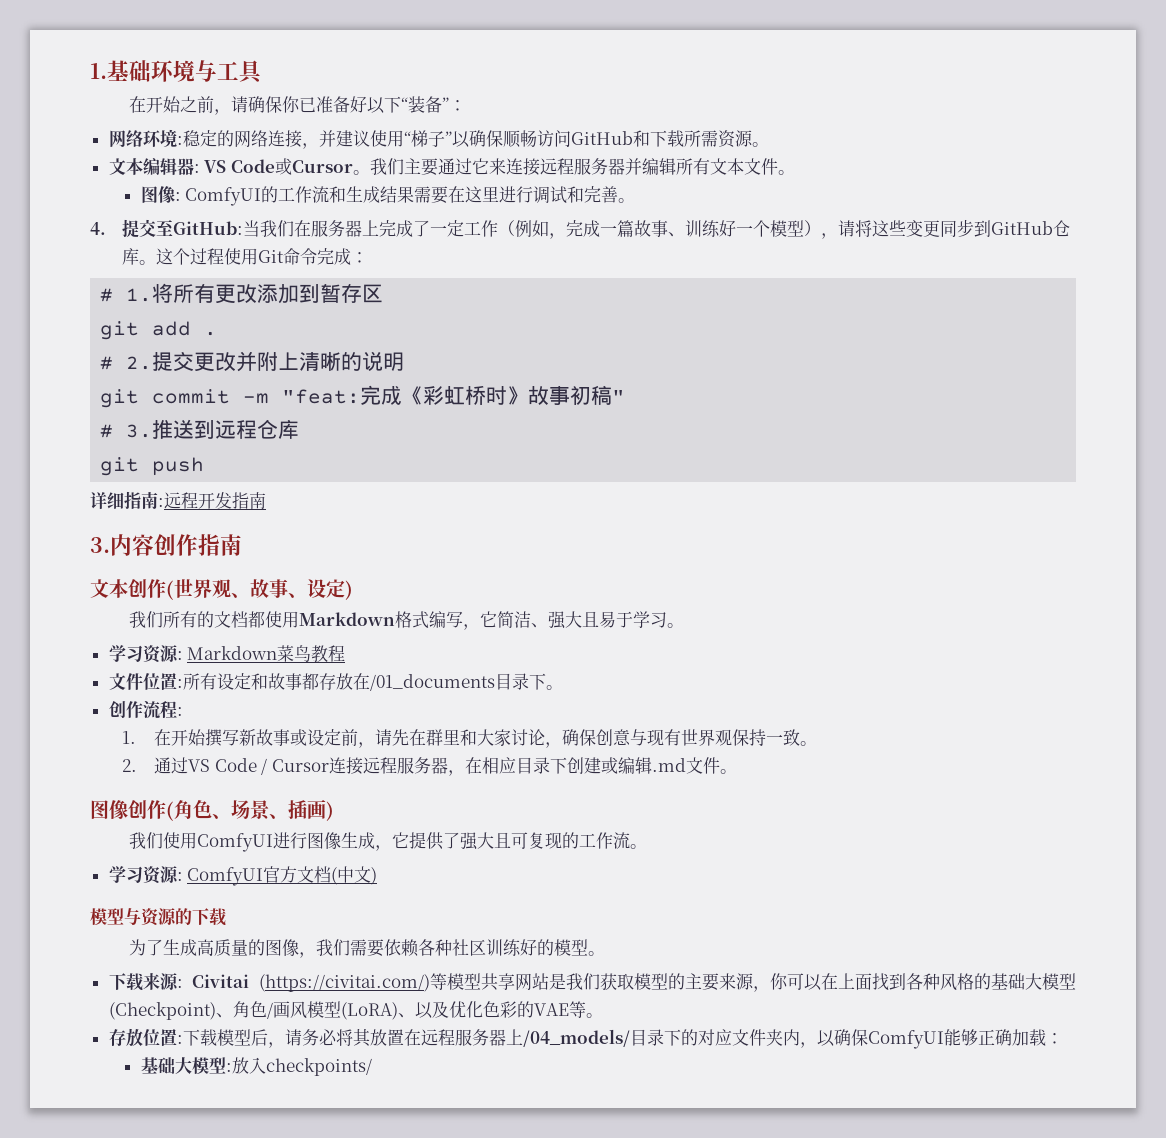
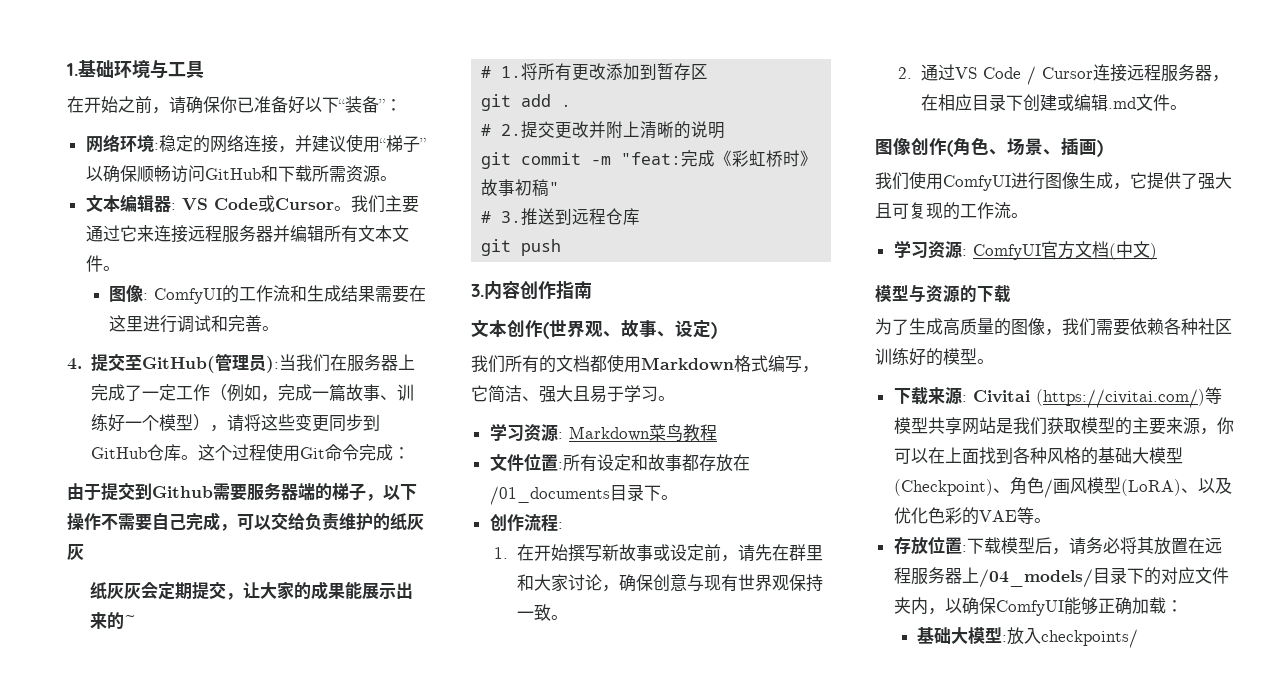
- 4.提交至GitHub:当我们在服务器上完成了一定工作（例如，完成一篇故事、训练好一个模型），请将这些变更同步到GitHub仓库。
+ 4.提交至GitHub(管理员):当我们在服务器上完成了一定工作（例如，完成一篇故事、训练好一个模型），请将这些变更同步到GitHub仓库。
+ 由于提交到Github需要服务器端的梯子，以下操作不需要自己完成，可以交给负责维护的纸灰灰
+ 纸灰灰会定期提交，让大家的成果能展示出来的~
- 详细指南:远程开发指南

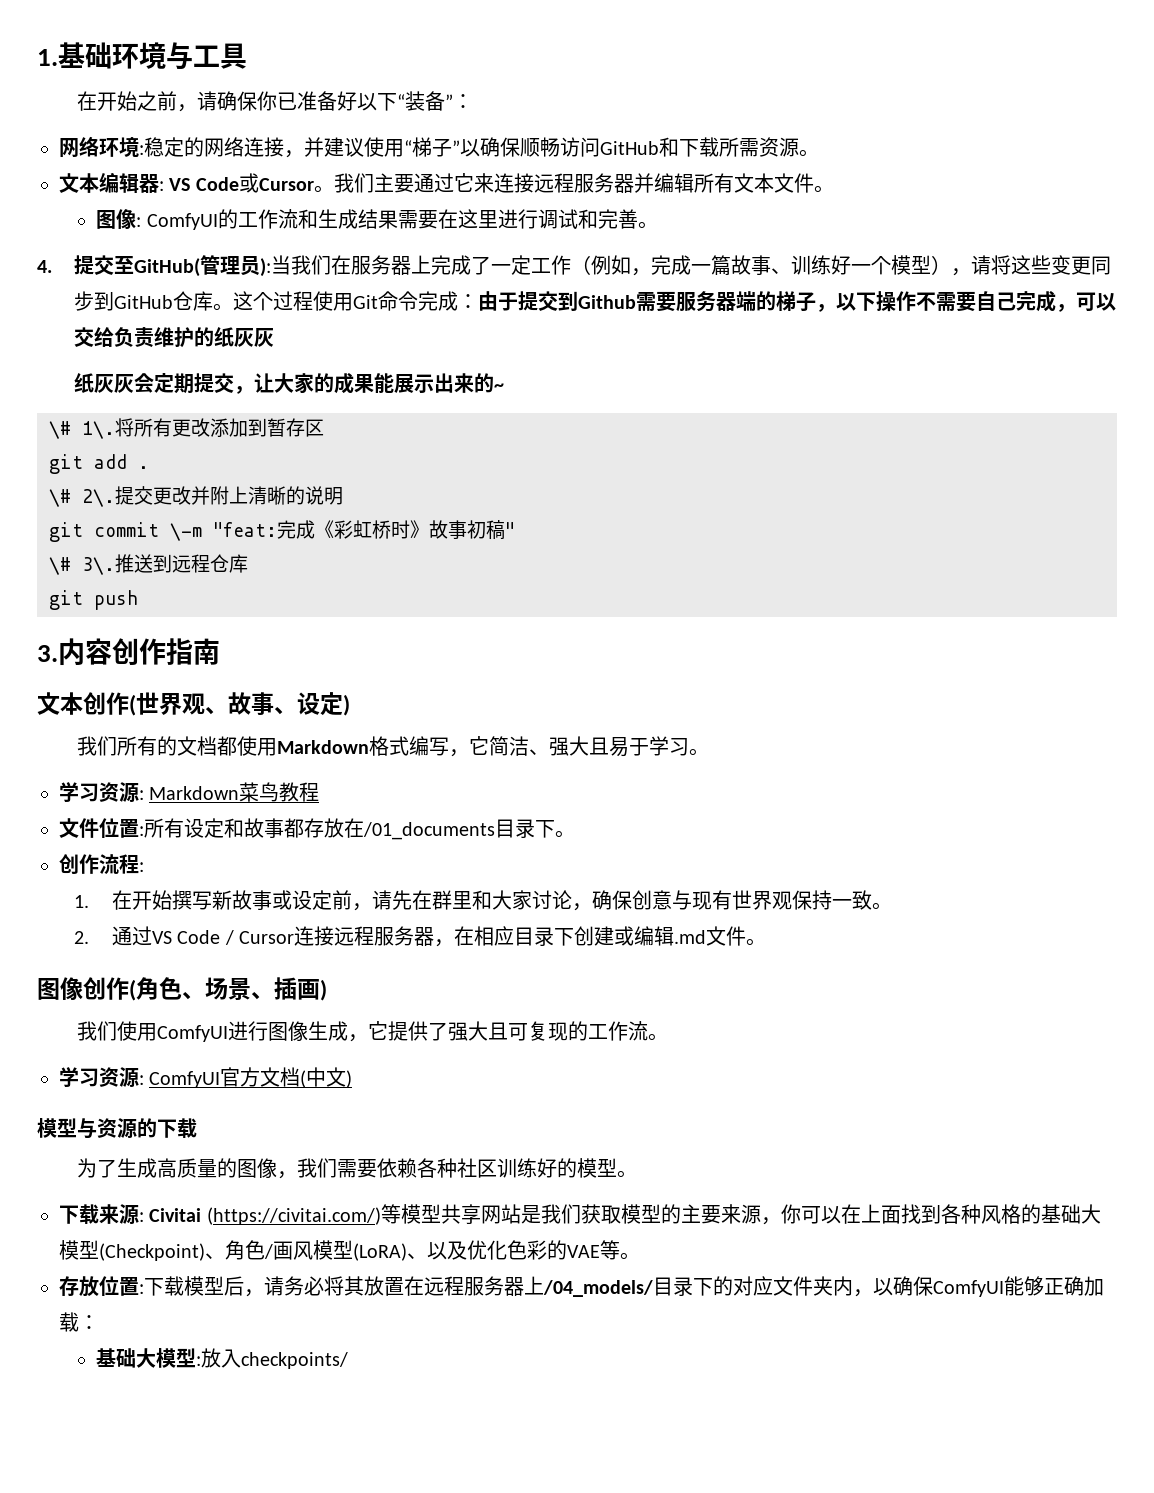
- 这个过程使用Git命令完成：
- 由于提交到Github需要服务器端的梯子，以下操作不需要自己完成，可以交给负责维护的纸灰灰
+ 这个过程使用Git命令完成：由于提交到Github需要服务器端的梯子，以下操作不需要自己完成，可以交给负责维护的纸灰灰
- # 1.将所有更改添加到暂存区
+ \# 1\.将所有更改添加到暂存区
- # 2.提交更改并附上清晰的说明
+ \# 2\.提交更改并附上清晰的说明
- git commit -m "feat:完成《彩虹桥时》故事初稿"
+ git commit \-m "feat:完成《彩虹桥时》故事初稿"
- # 3.推送到远程仓库
+ \# 3\.推送到远程仓库

